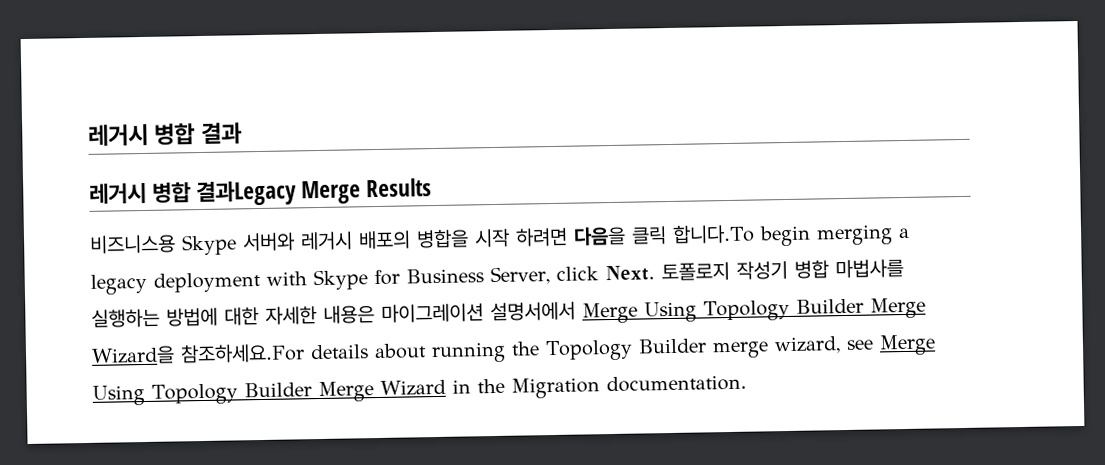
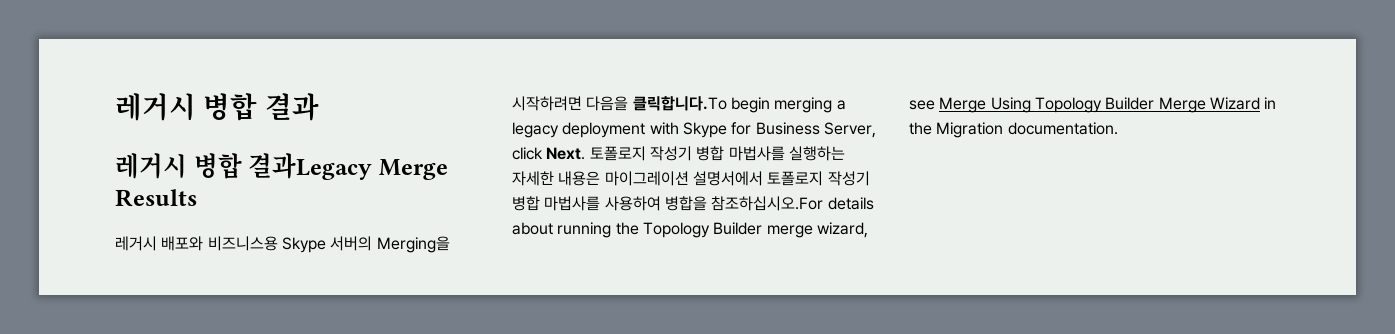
- 비즈니스용 Skype 서버와 레거시 배포의 병합을 시작 하려면 다음을 클릭 합니다.To begin merging a legacy deployment with Skype for Business Server, click Next.
+ 레거시 배포와 비즈니스용 Skype 서버의 Merging을 시작하려면 다음을 클릭합니다.To begin merging a legacy deployment with Skype for Business Server, click Next.
- 토폴로지 작성기 병합 마법사를 실행하는 방법에 대한 자세한 내용은 마이그레이션 설명서에서 Merge Using Topology Builder Merge Wizard을 참조하세요.For details about running the Topology Builder merge wizard, see Merge Using Topology Builder Merge Wizard in the Migration documentation.
+ 토폴로지 작성기 병합 마법사를 실행하는 자세한 내용은 마이그레이션 설명서에서 토폴로지 작성기 병합 마법사를 사용하여 병합을 참조하십시오.For details about running the Topology Builder merge wizard, see Merge Using Topology Builder Merge Wizard in the Migration documentation.

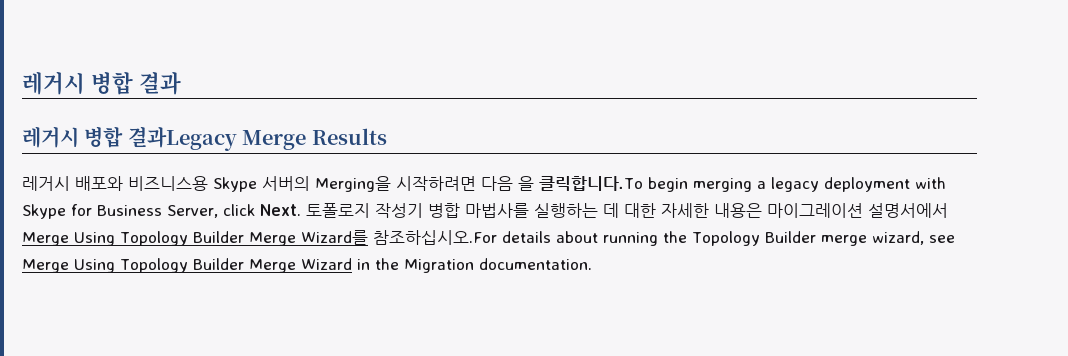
- 레거시 배포와 비즈니스용 Skype 서버의 Merging을 시작하려면 다음을 클릭합니다.To begin merging a legacy deployment with Skype for Business Server, click Next.
+ 레거시 배포와 비즈니스용 Skype 서버의 Merging을 시작하려면 다음 을 클릭합니다.To begin merging a legacy deployment with Skype for Business Server, click Next.
- 토폴로지 작성기 병합 마법사를 실행하는 자세한 내용은 마이그레이션 설명서에서 토폴로지 작성기 병합 마법사를 사용하여 병합을 참조하십시오.For details about running the Topology Builder merge wizard, see Merge Using Topology Builder Merge Wizard in the Migration documentation.
+ 토폴로지 작성기 병합 마법사를 실행하는 데 대한 자세한 내용은 마이그레이션 설명서에서 Merge Using Topology Builder Merge Wizard를 참조하십시오.For details about running the Topology Builder merge wizard, see Merge Using Topology Builder Merge Wizard in the Migration documentation.

